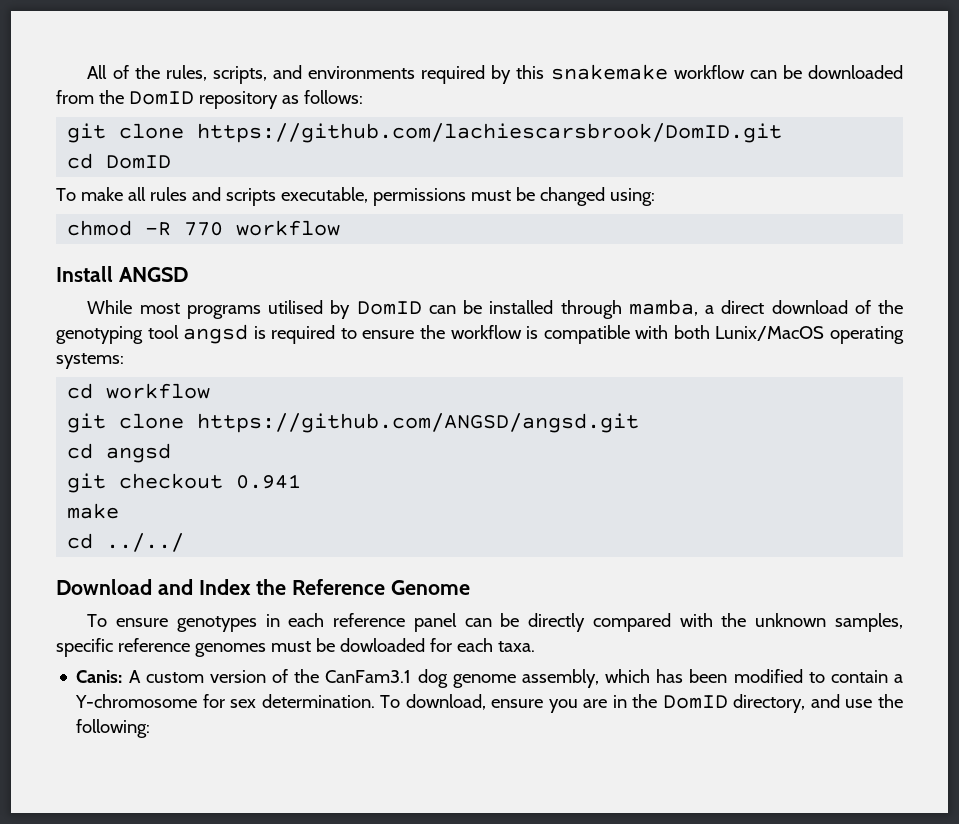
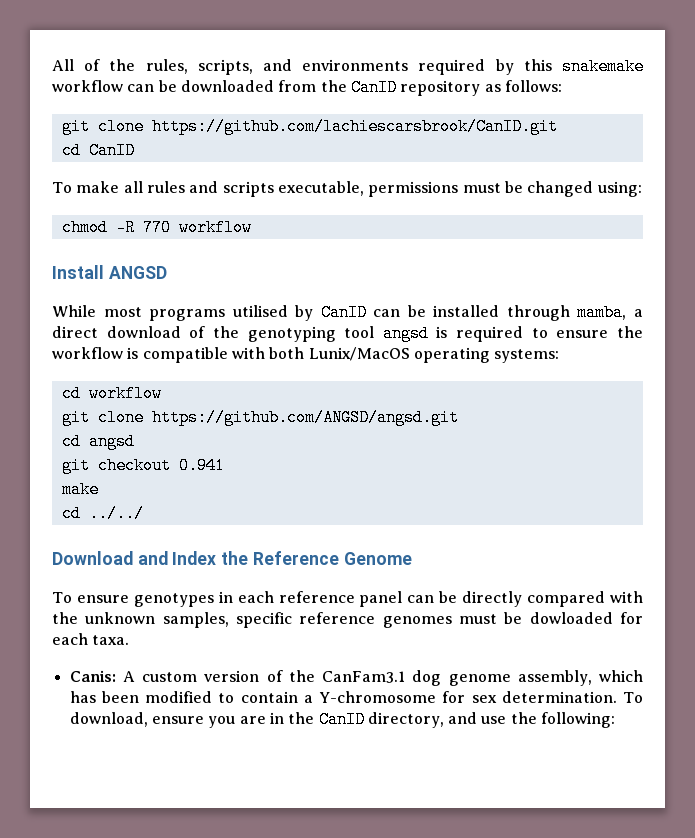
- All of the rules, scripts, and environments required by this snakemake workflow can be downloaded from the DomID repository as follows:
+ All of the rules, scripts, and environments required by this snakemake workflow can be downloaded from the CanID repository as follows:
- git clone https://github.com/lachiescarsbrook/DomID.git
- cd DomID
+ git clone https://github.com/lachiescarsbrook/CanID.git
+ cd CanID
- While most programs utilised by DomID can be installed through mamba, a direct download of the genotyping tool angsd is required to ensure the workflow is compatible with both Lunix/MacOS operating systems:
+ While most programs utilised by CanID can be installed through mamba, a direct download of the genotyping tool angsd is required to ensure the workflow is compatible with both Lunix/MacOS operating systems:
- To download, ensure you are in the DomID directory, and use the following:
+ To download, ensure you are in the CanID directory, and use the following:

